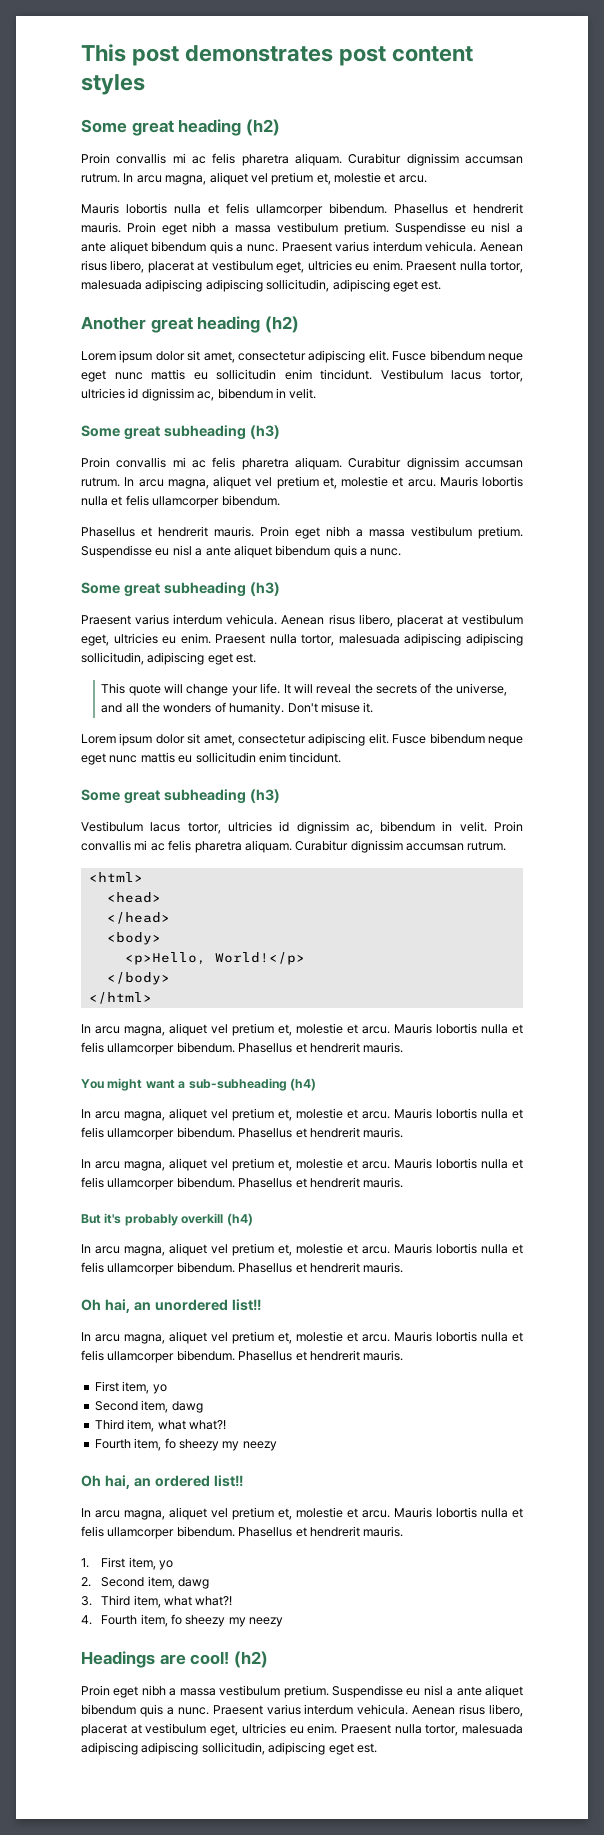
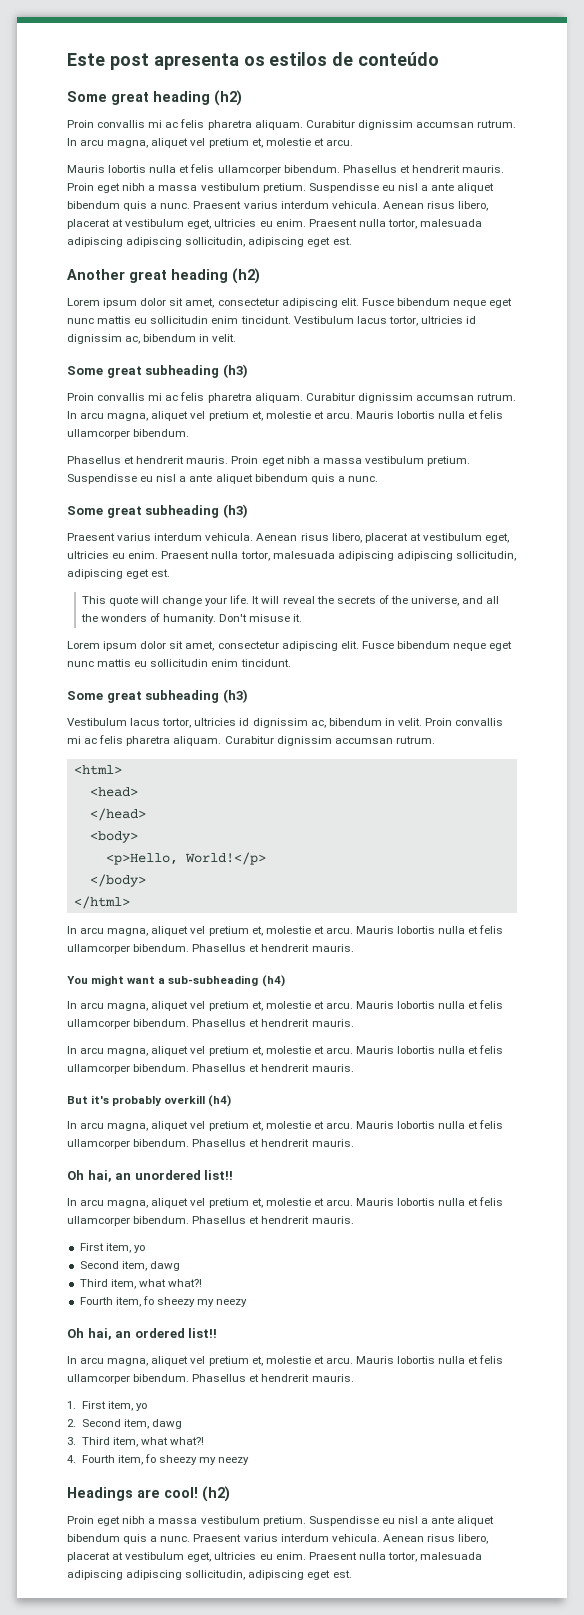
- This post demonstrates post content styles
+ Este post apresenta os estilos de conteúdo

